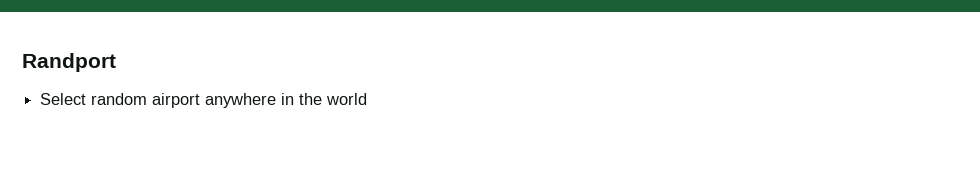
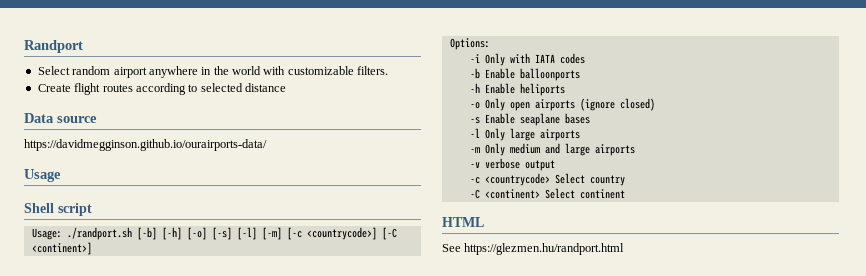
- Select random airport anywhere in the world
+ Select random airport anywhere in the world with customizable filters.
+ Create flight routes according to selected distance
+ Data source
+ https://davidmegginson.github.io/ourairports-data/
+ Usage
+ Shell script
+ Usage: ./randport.sh [-b] [-h] [-o] [-s] [-l] [-m] [-c <countrycode>] [-C <continent>]
+ Options:
+ -i Only with IATA codes
+ -b Enable balloonports
+ -h Enable heliports
+ -o Only open airports (ignore closed)
+ -s Enable seaplane bases
+ -l Only large airports
+ -m Only medium and large airports
+ -v verbose output
+ -c <countrycode> Select country
+ -C <continent> Select continent
+ HTML
+ See https://glezmen.hu/randport.html

